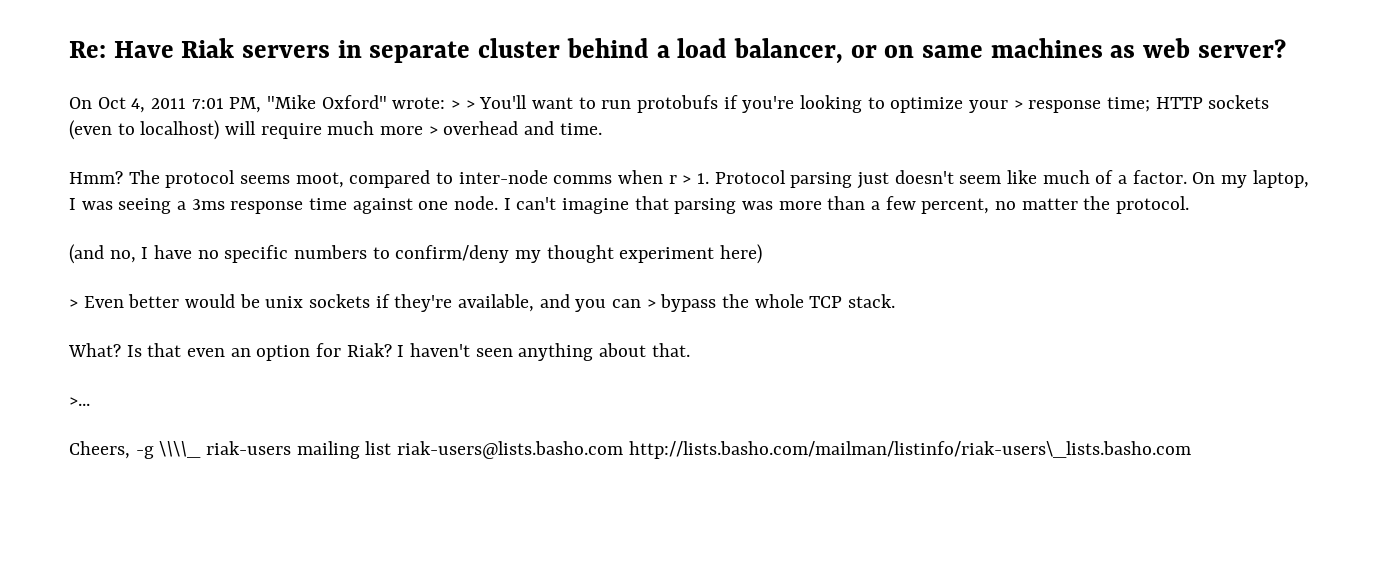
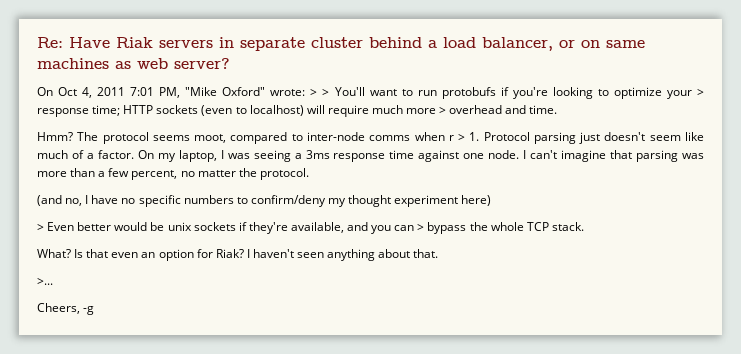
- Cheers, -g \\\\_ riak-users mailing list riak-users@lists.basho.com http://lists.basho.com/mailman/listinfo/riak-users\_lists.basho.com
+ Cheers, -g

